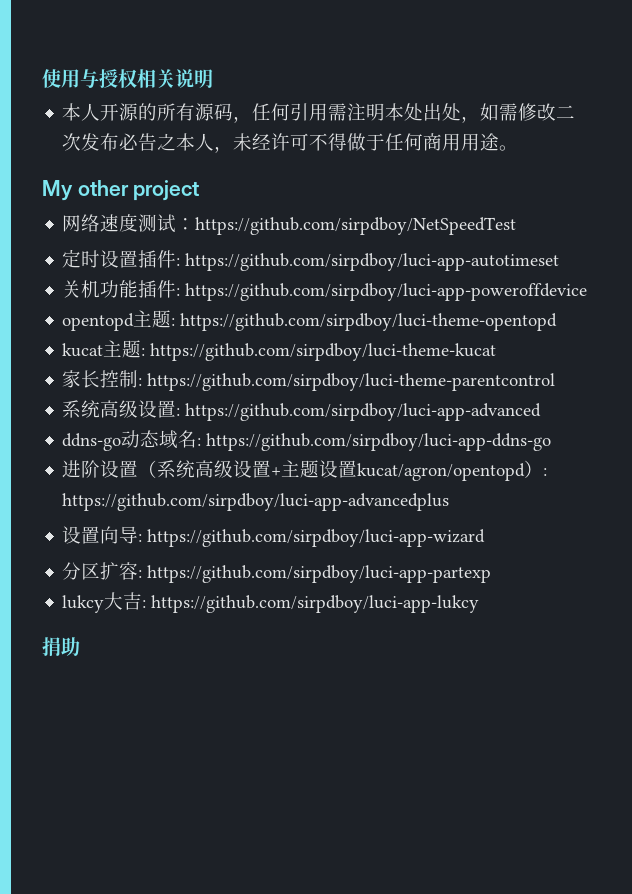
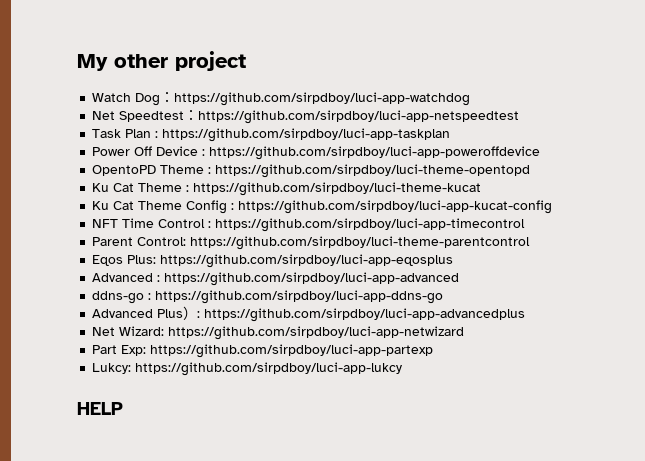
- 使用与授权相关说明
- 本人开源的所有源码，任何引用需注明本处出处，如需修改二次发布必告之本人，未经许可不得做于任何商用用途。
  My other project
- 网络速度测试：https://github.com/sirpdboy/NetSpeedTest
- 定时设置插件: https://github.com/sirpdboy/luci-app-autotimeset
- 关机功能插件: https://github.com/sirpdboy/luci-app-poweroffdevice
+ Watch Dog：https://github.com/sirpdboy/luci-app-watchdog
+ Net Speedtest：https://github.com/sirpdboy/luci-app-netspeedtest
+ Task Plan : https://github.com/sirpdboy/luci-app-taskplan
+ Power Off Device : https://github.com/sirpdboy/luci-app-poweroffdevice
- opentopd主题: https://github.com/sirpdboy/luci-theme-opentopd
+ OpentoPD Theme : https://github.com/sirpdboy/luci-theme-opentopd
- kucat主题: https://github.com/sirpdboy/luci-theme-kucat
+ Ku Cat Theme : https://github.com/sirpdboy/luci-theme-kucat
- 家长控制: https://github.com/sirpdboy/luci-theme-parentcontrol
- 系统高级设置: https://github.com/sirpdboy/luci-app-advanced
+ Ku Cat Theme Config : https://github.com/sirpdboy/luci-app-kucat-config
+ NFT Time Control : https://github.com/sirpdboy/luci-app-timecontrol
+ Parent Control: https://github.com/sirpdboy/luci-theme-parentcontrol
+ Eqos Plus: https://github.com/sirpdboy/luci-app-eqosplus
+ Advanced : https://github.com/sirpdboy/luci-app-advanced
- ddns-go动态域名: https://github.com/sirpdboy/luci-app-ddns-go
+ ddns-go : https://github.com/sirpdboy/luci-app-ddns-go
- 进阶设置（系统高级设置+主题设置kucat/agron/opentopd）: https://github.com/sirpdboy/luci-app-advancedplus
- 设置向导: https://github.com/sirpdboy/luci-app-wizard
- 分区扩容: https://github.com/sirpdboy/luci-app-partexp
- lukcy大吉: https://github.com/sirpdboy/luci-app-lukcy
+ Advanced Plus）: https://github.com/sirpdboy/luci-app-advancedplus
+ Net Wizard: https://github.com/sirpdboy/luci-app-netwizard
+ Part Exp: https://github.com/sirpdboy/luci-app-partexp
+ Lukcy: https://github.com/sirpdboy/luci-app-lukcy
- 捐助
+ HELP

